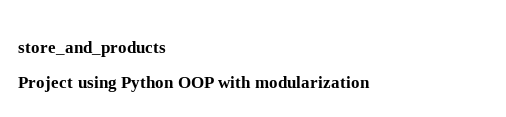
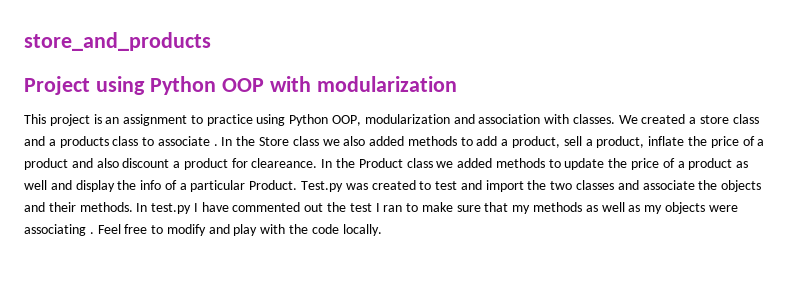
+ This project is an assignment to practice using Python OOP, modularization and association with classes. We created a store class and a products class to associate . In the Store class we also added methods to add a product, sell a product, inflate the price of a product and also discount a product for cleareance. In the Product class we added methods to update the price of a product as well and display the info of a particular Product. Test.py was created to test and import the two classes and associate the objects and their methods. In test.py I have commented out the test I ran to make sure that my methods as well as my objects were associating . Feel free to modify and play with the code locally.

